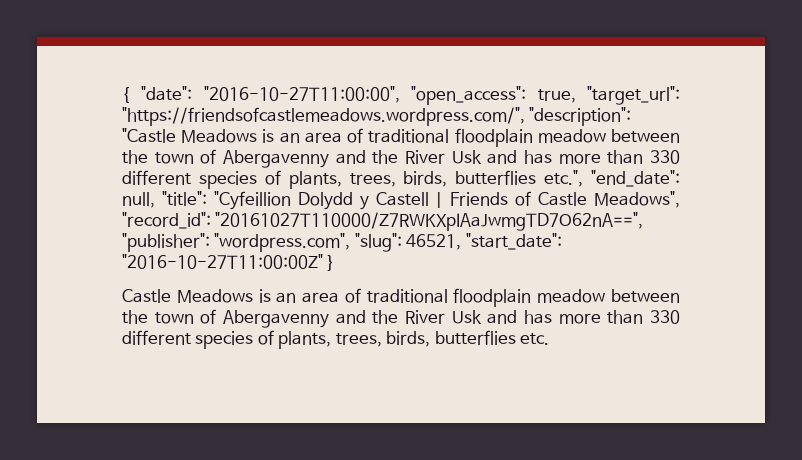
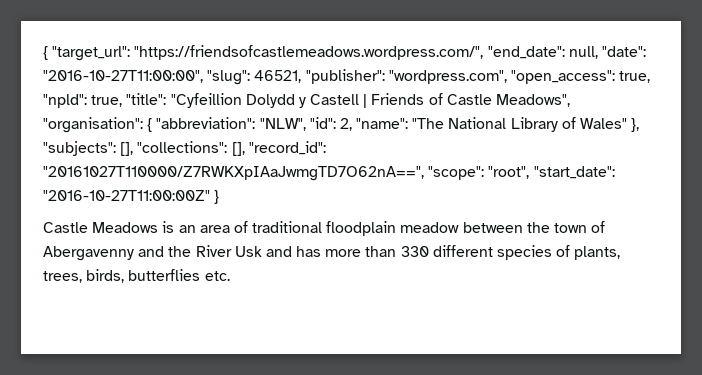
- { "date": "2016-10-27T11:00:00", "open_access": true, "target_url": "https://friendsofcastlemeadows.wordpress.com/", "description": "Castle Meadows is an area of traditional floodplain meadow between the town of Abergavenny and the River Usk and has more than 330 different species of plants, trees, birds, butterflies etc.", "end_date": null, "title": "Cyfeillion Dolydd y Castell | Friends of Castle Meadows", "record_id": "20161027T110000/Z7RWKXpIAaJwmgTD7O62nA==", "publisher": "wordpress.com", "slug": 46521, "start_date": "2016-10-27T11:00:00Z" }
+ { "target_url": "https://friendsofcastlemeadows.wordpress.com/", "end_date": null, "date": "2016-10-27T11:00:00", "slug": 46521, "publisher": "wordpress.com", "open_access": true, "npld": true, "title": "Cyfeillion Dolydd y Castell | Friends of Castle Meadows", "organisation": { "abbreviation": "NLW", "id": 2, "name": "The National Library of Wales" }, "subjects": [], "collections": [], "record_id": "20161027T110000/Z7RWKXpIAaJwmgTD7O62nA==", "scope": "root", "start_date": "2016-10-27T11:00:00Z" }

